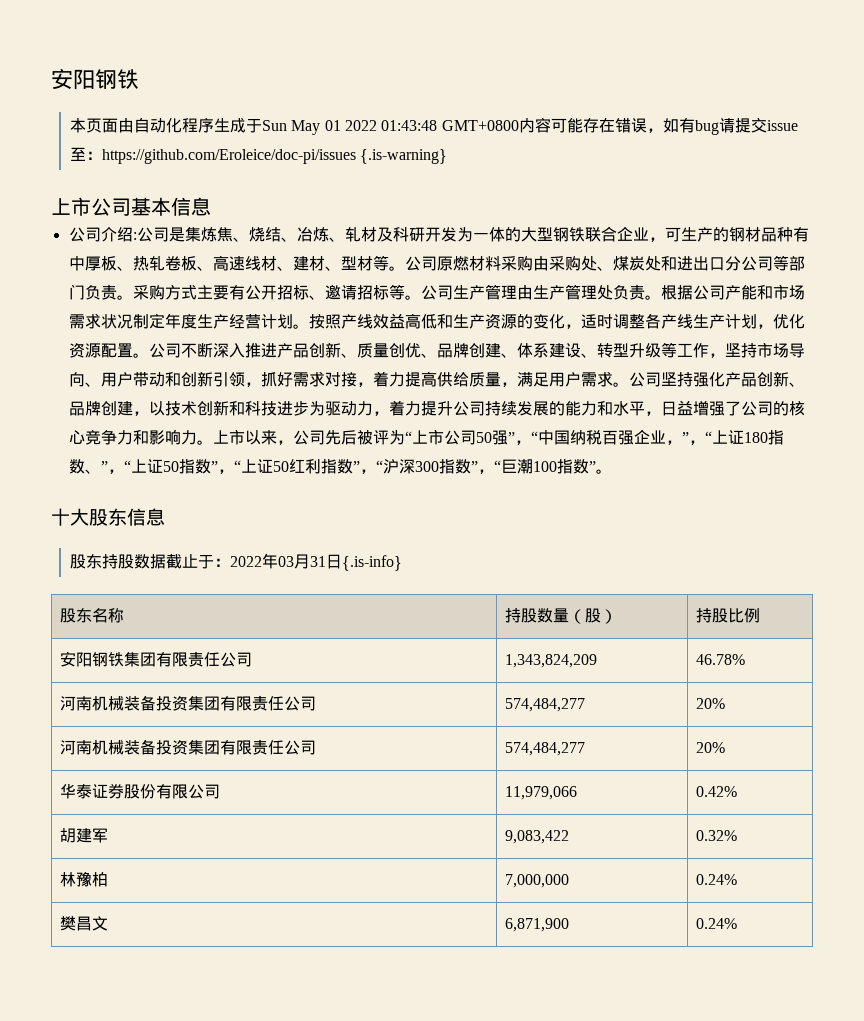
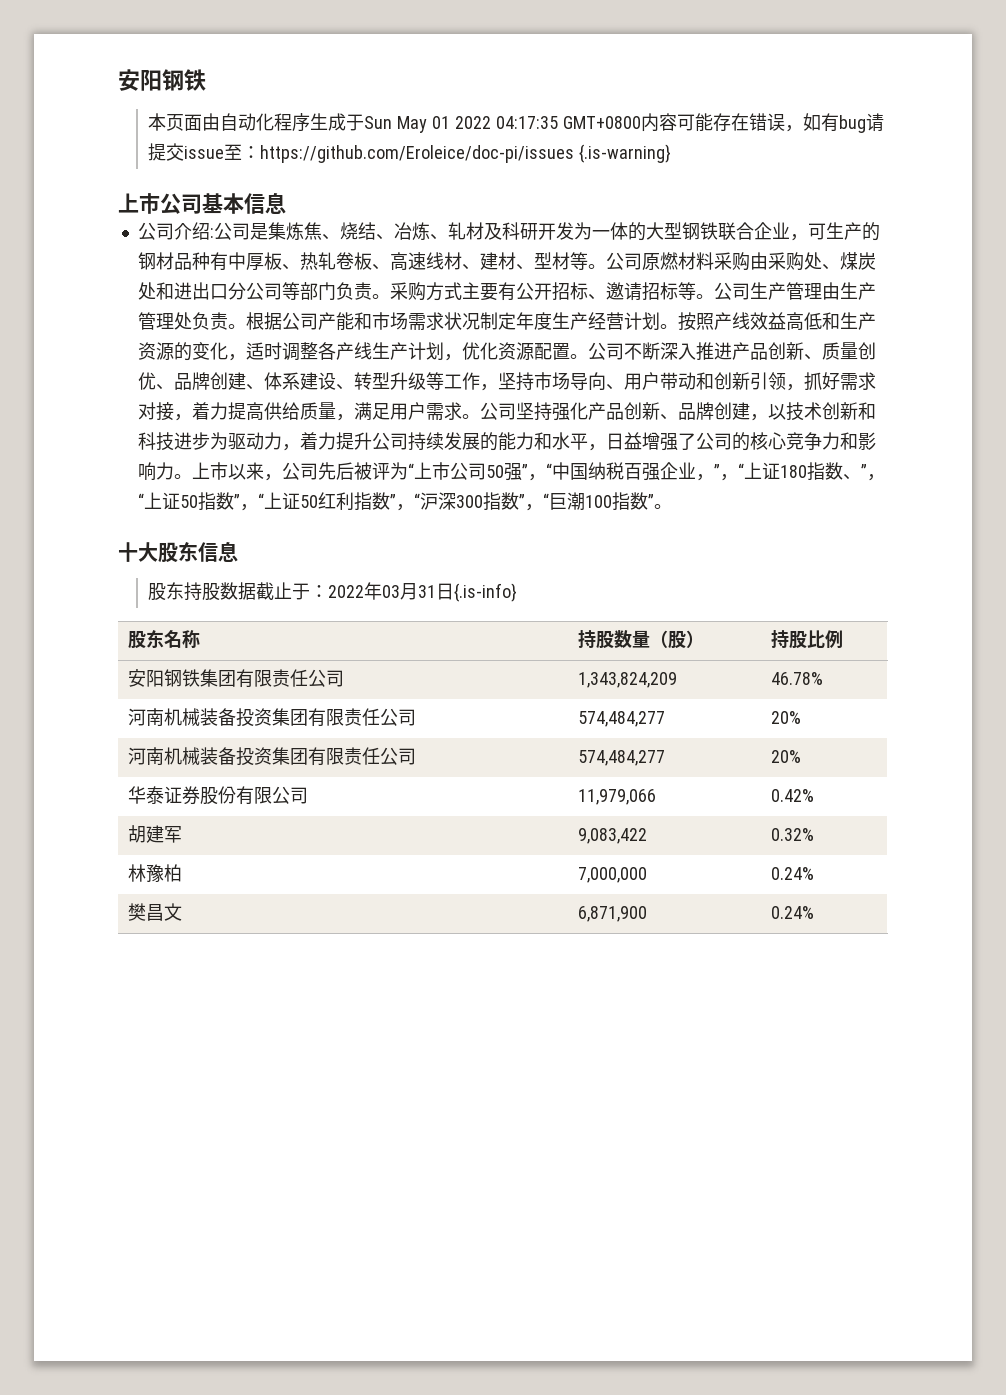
- 本页面由自动化程序生成于Sun May 01 2022 01:43:48 GMT+0800内容可能存在错误，如有bug请提交issue至：https://github.com/Eroleice/doc-pi/issues {.is-warning}
+ 本页面由自动化程序生成于Sun May 01 2022 04:17:35 GMT+0800内容可能存在错误，如有bug请提交issue至：https://github.com/Eroleice/doc-pi/issues {.is-warning}

